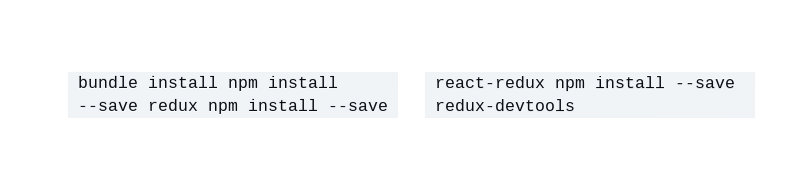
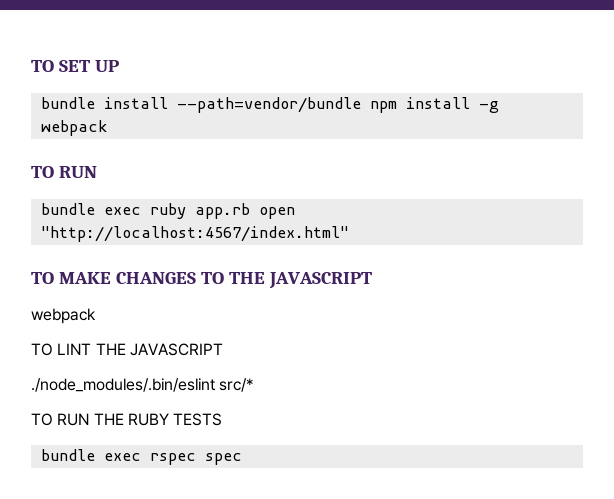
+ TO SET UP
- bundle install npm install --save redux npm install --save react-redux npm install --save redux-devtools
+ bundle install --path=vendor/bundle npm install -g webpack
+ TO RUN
+ bundle exec ruby app.rb open "http://localhost:4567/index.html"
+ TO MAKE CHANGES TO THE JAVASCRIPT
+ webpack
+ TO LINT THE JAVASCRIPT
+ ./node_modules/.bin/eslint src/*
+ TO RUN THE RUBY TESTS
+ bundle exec rspec spec

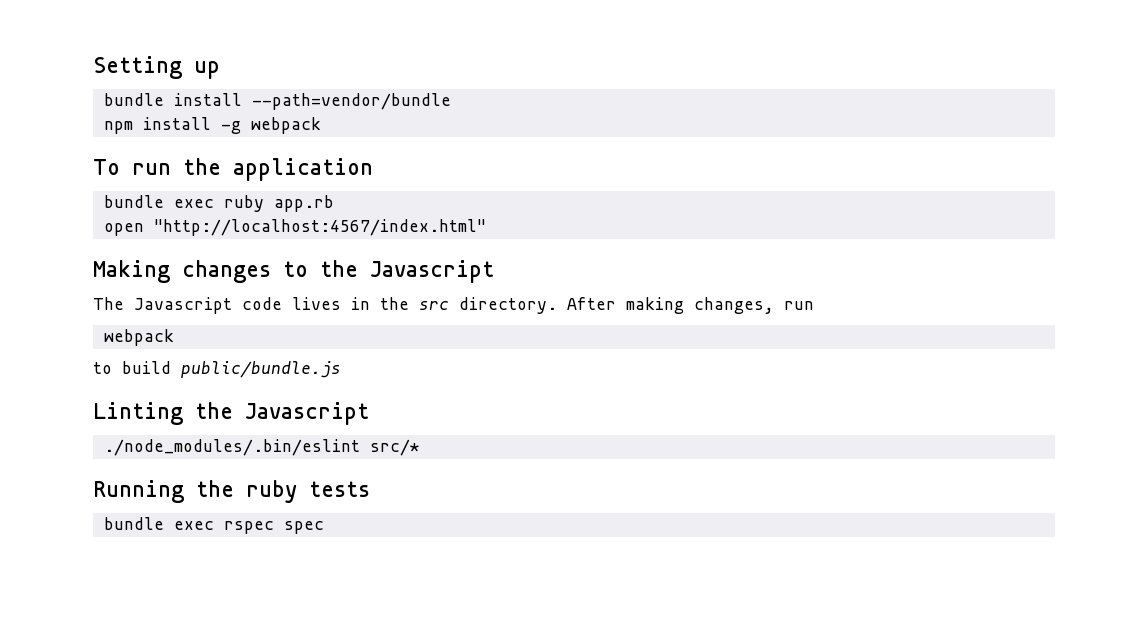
- TO SET UP
+ Setting up
- bundle install --path=vendor/bundle npm install -g webpack
- TO RUN
+ bundle install --path=vendor/bundle
+ npm install -g webpack
+ To run the application
- bundle exec ruby app.rb open "http://localhost:4567/index.html"
+ bundle exec ruby app.rb
+ open "http://localhost:4567/index.html"
- TO MAKE CHANGES TO THE JAVASCRIPT
+ Making changes to the Javascript
+ The Javascript code lives in the src directory. After making changes, run
  webpack
- TO LINT THE JAVASCRIPT
+ to build public/bundle.js
+ Linting the Javascript
  ./node_modules/.bin/eslint src/*
- TO RUN THE RUBY TESTS
+ Running the ruby tests

